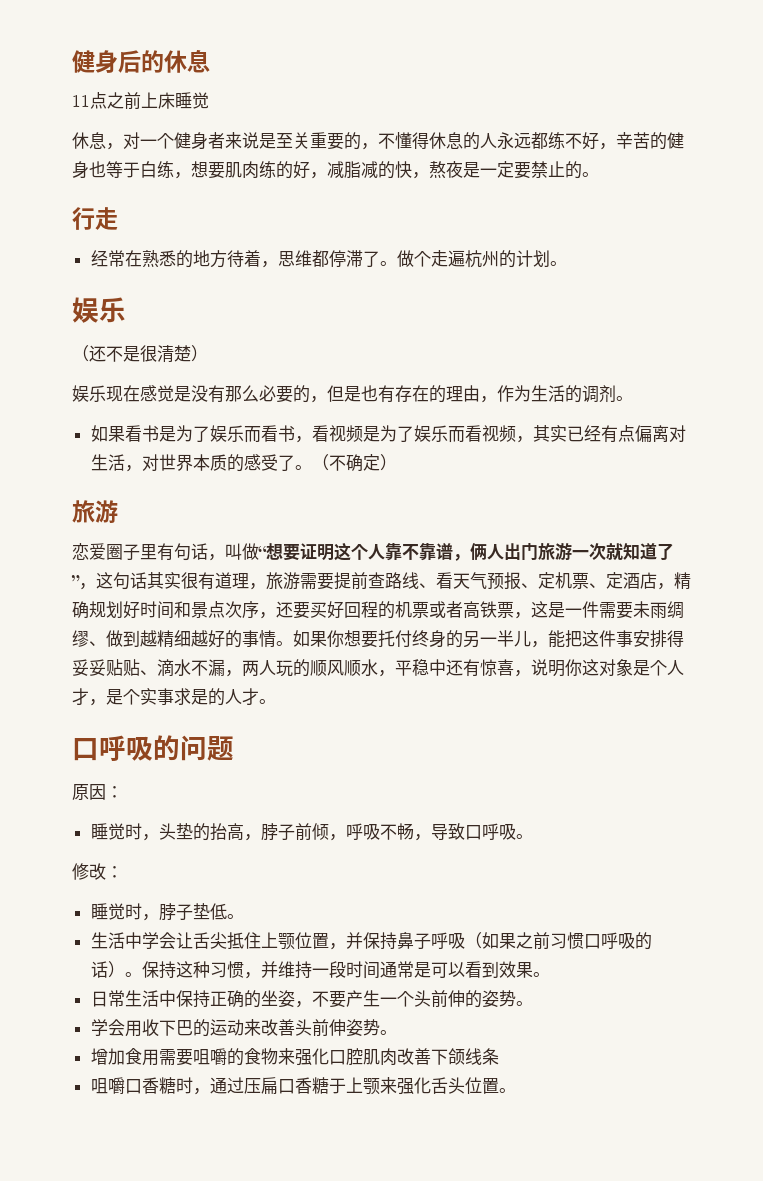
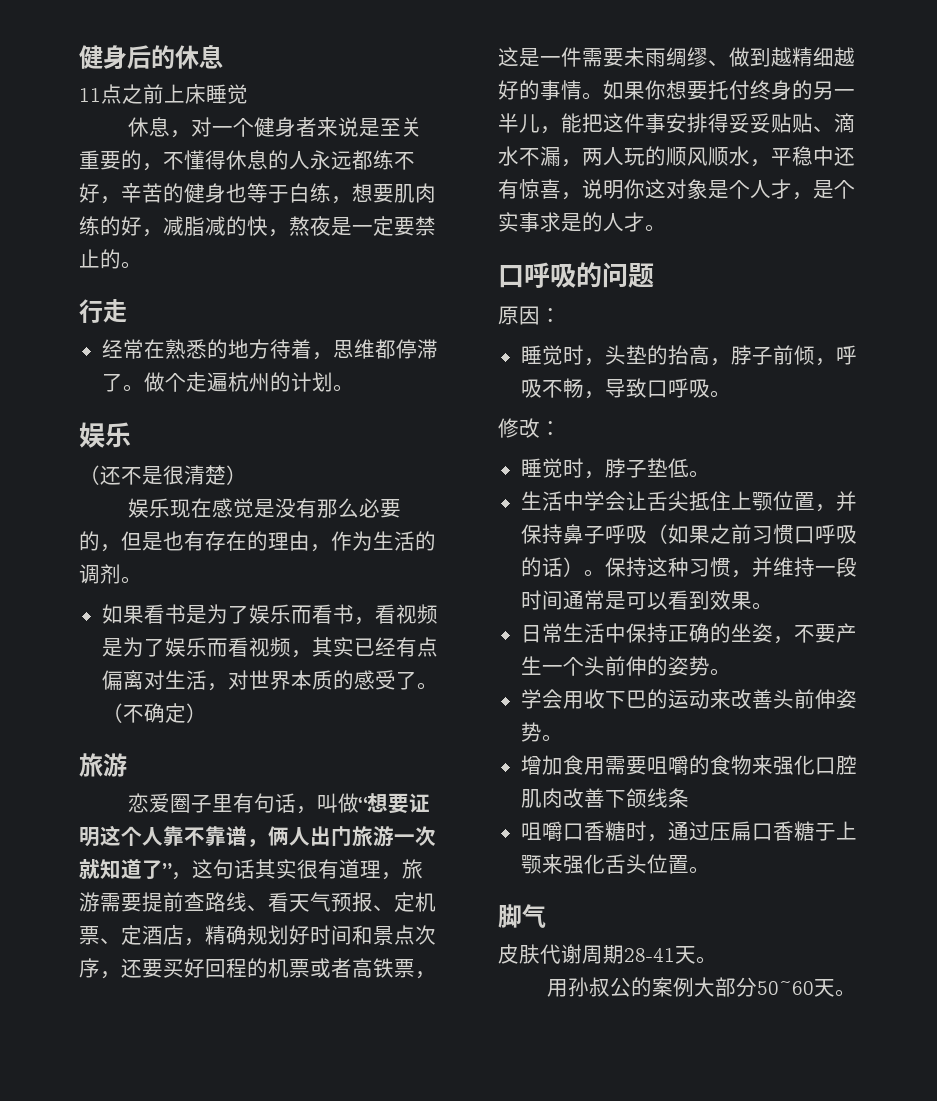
+ 脚气
+ 皮肤代谢周期28-41天。
+ 用孙叔公的案例大部分50~60天。

